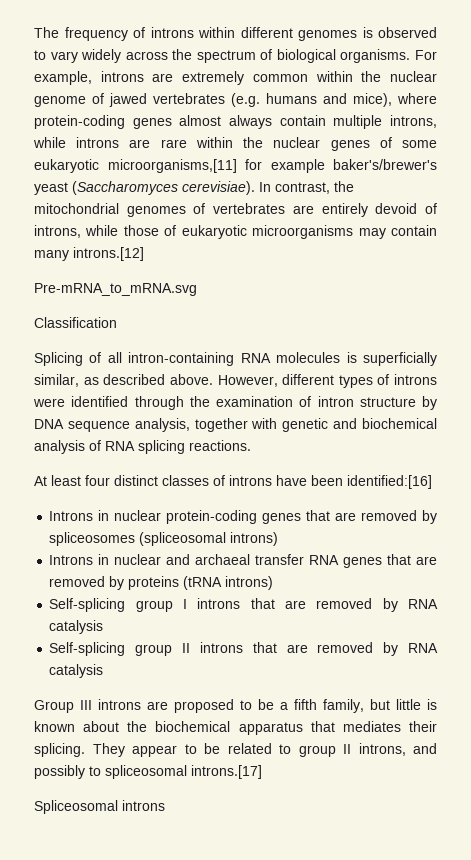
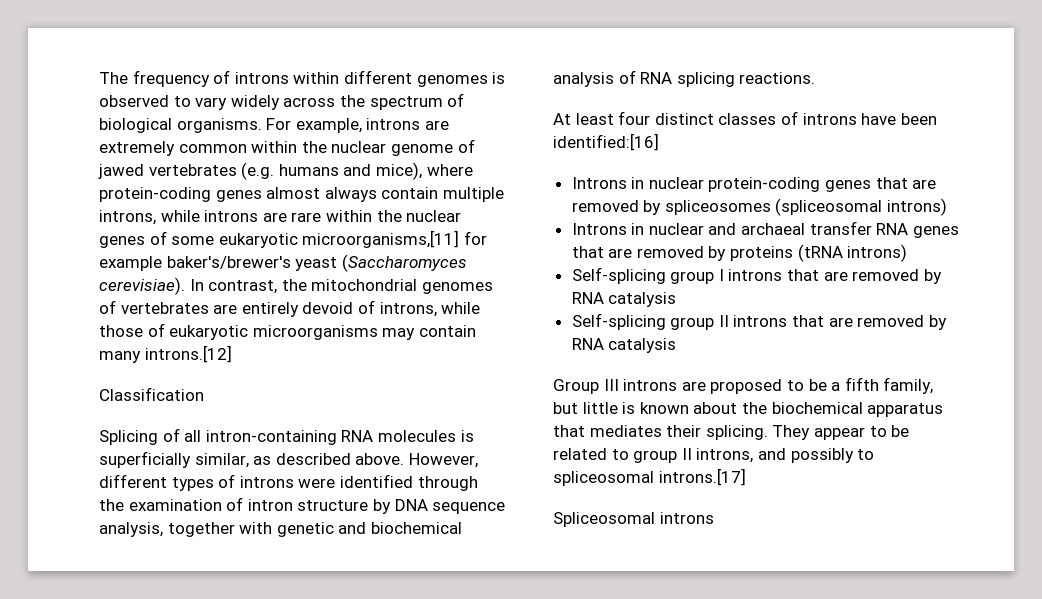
- Pre-mRNA_to_mRNA.svg

